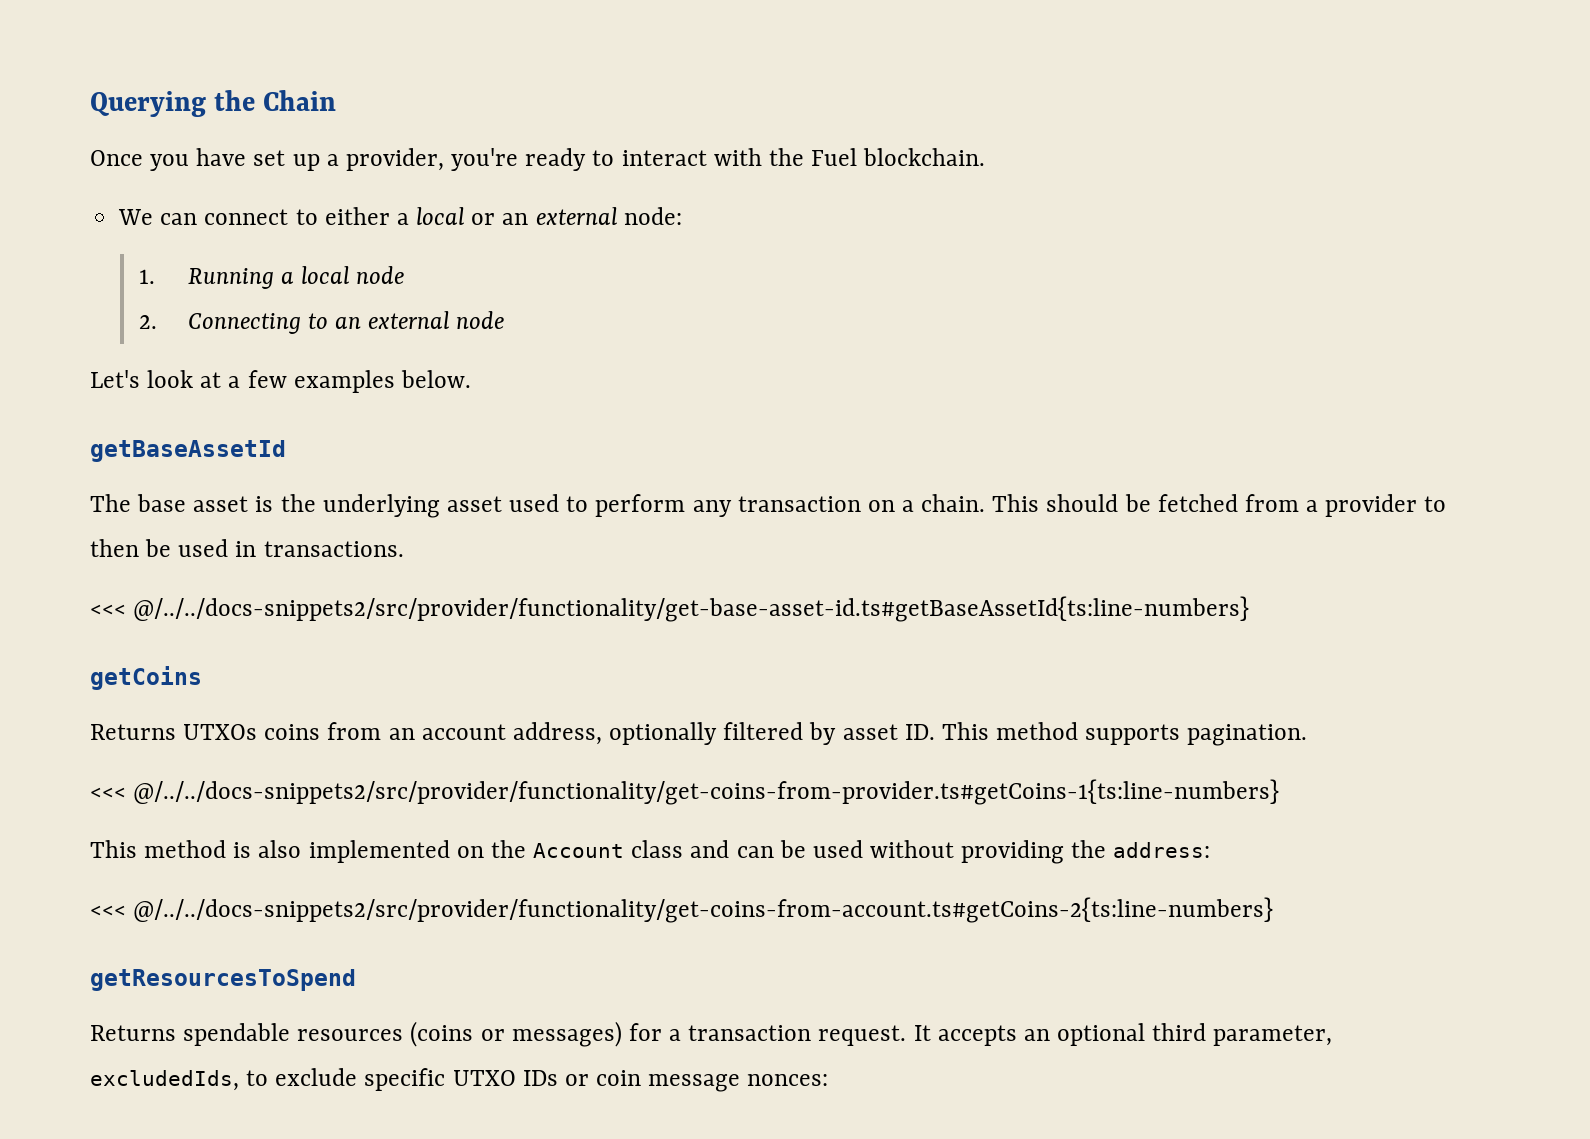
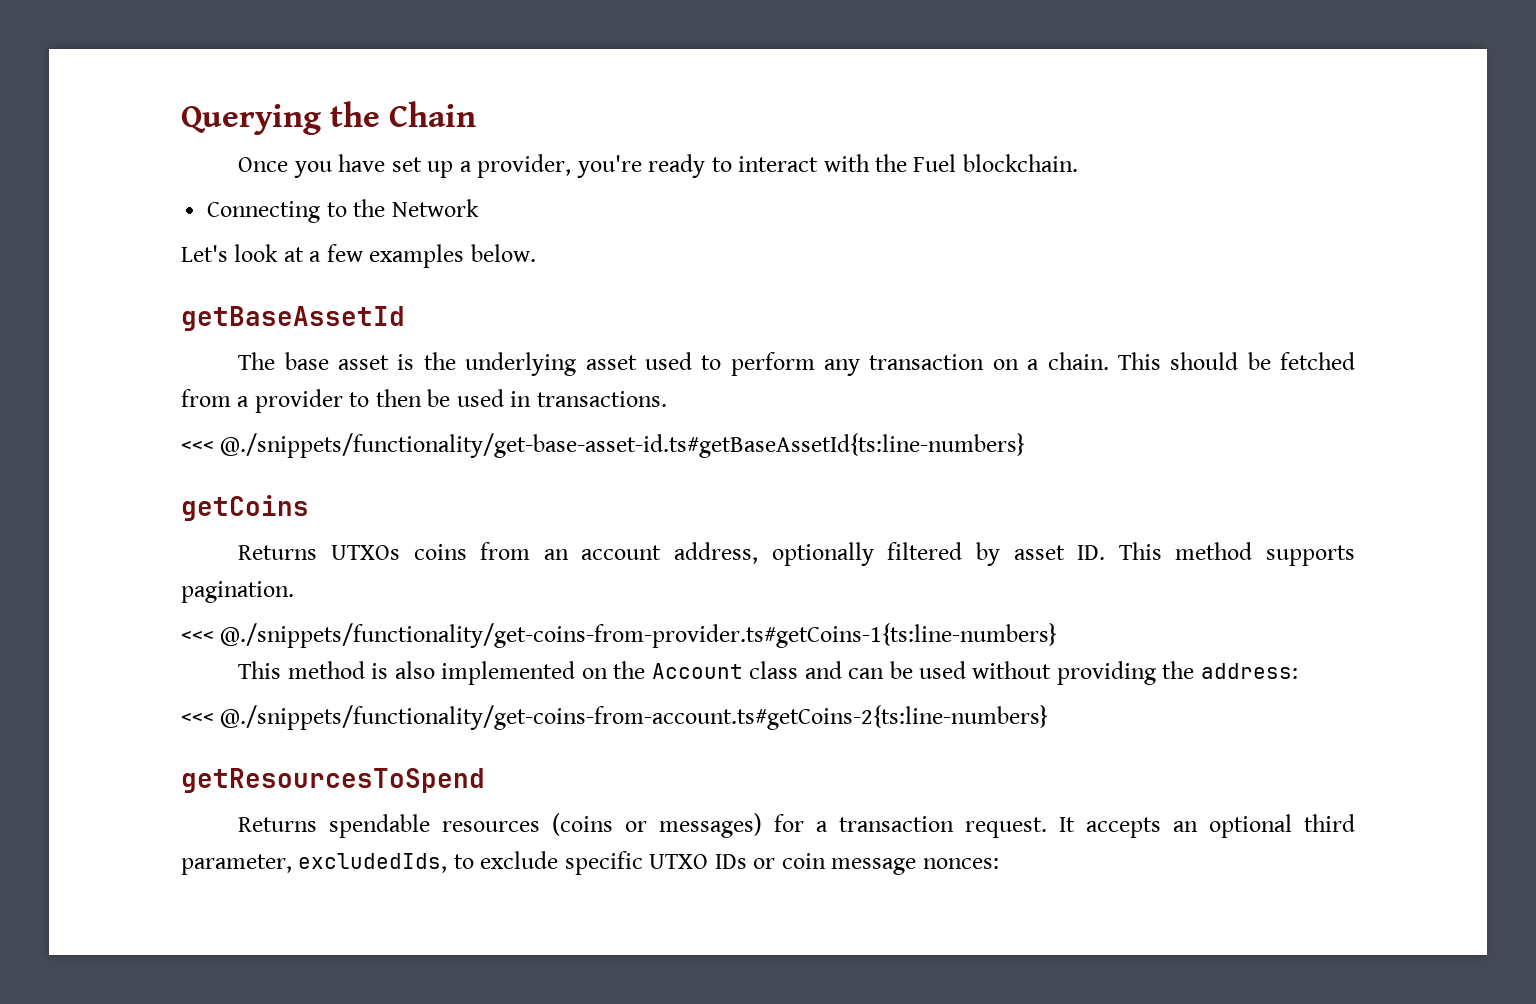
- We can connect to either a local or an external node:
- 1. Running a local node
- 2. Connecting to an external node
+ Connecting to the Network
- <<< @/../../docs-snippets2/src/provider/functionality/get-base-asset-id.ts#getBaseAssetId{ts:line-numbers}
+ <<< @./snippets/functionality/get-base-asset-id.ts#getBaseAssetId{ts:line-numbers}
- <<< @/../../docs-snippets2/src/provider/functionality/get-coins-from-provider.ts#getCoins-1{ts:line-numbers}
+ <<< @./snippets/functionality/get-coins-from-provider.ts#getCoins-1{ts:line-numbers}
- <<< @/../../docs-snippets2/src/provider/functionality/get-coins-from-account.ts#getCoins-2{ts:line-numbers}
+ <<< @./snippets/functionality/get-coins-from-account.ts#getCoins-2{ts:line-numbers}

